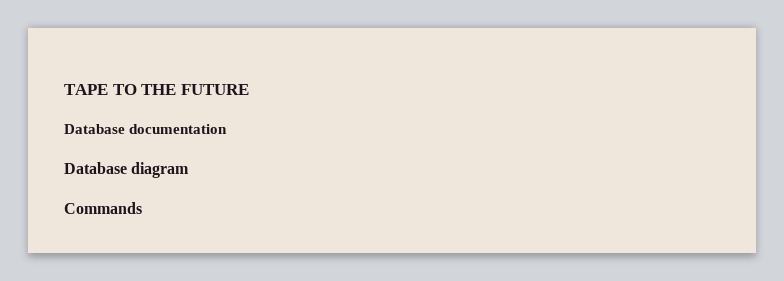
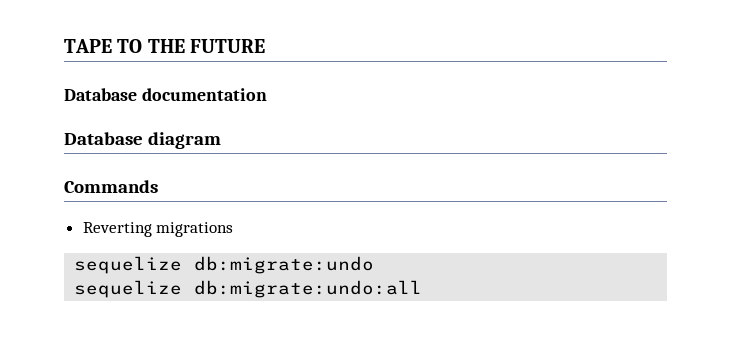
+ Reverting migrations
+ sequelize db:migrate:undo
+ sequelize db:migrate:undo:all

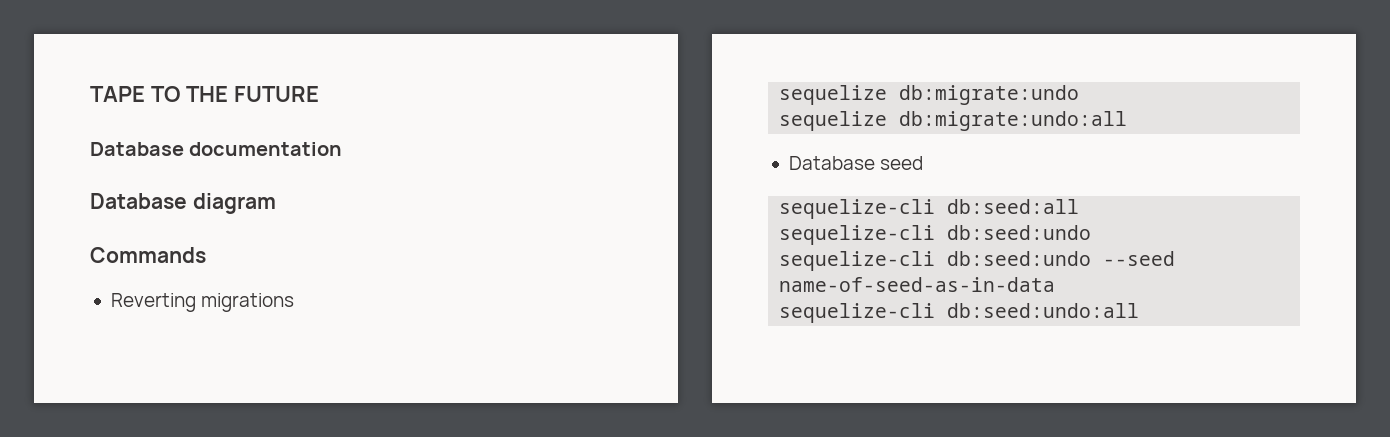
+ Database seed
+ sequelize-cli db:seed:all
+ sequelize-cli db:seed:undo
+ sequelize-cli db:seed:undo --seed name-of-seed-as-in-data
+ sequelize-cli db:seed:undo:all

